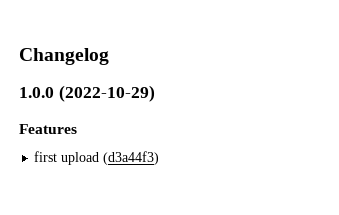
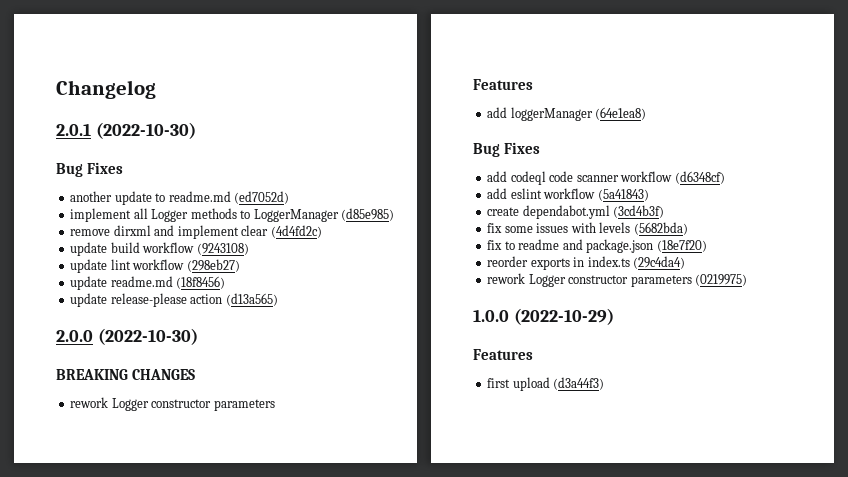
+ 2.0.1 (2022-10-30)
+ Bug Fixes
+ another update to readme.md (ed7052d)
+ implement all Logger methods to LoggerManager (d85e985)
+ remove dirxml and implement clear (4d4fd2c)
+ update build workflow (9243108)
+ update lint workflow (298eb27)
+ update readme.md (18f8456)
+ update release-please action (d13a565)
+ 2.0.0 (2022-10-30)
+ BREAKING CHANGES
+ rework Logger constructor parameters
+ Features
+ add loggerManager (64e1ea8)
+ Bug Fixes
+ add codeql code scanner workflow (d6348cf)
+ add eslint workflow (5a41843)
+ create dependabot.yml (3cd4b3f)
+ fix some issues with levels (5682bda)
+ fix to readme and package.json (18e7f20)
+ reorder exports in index.ts (29c4da4)
+ rework Logger constructor parameters (0219975)

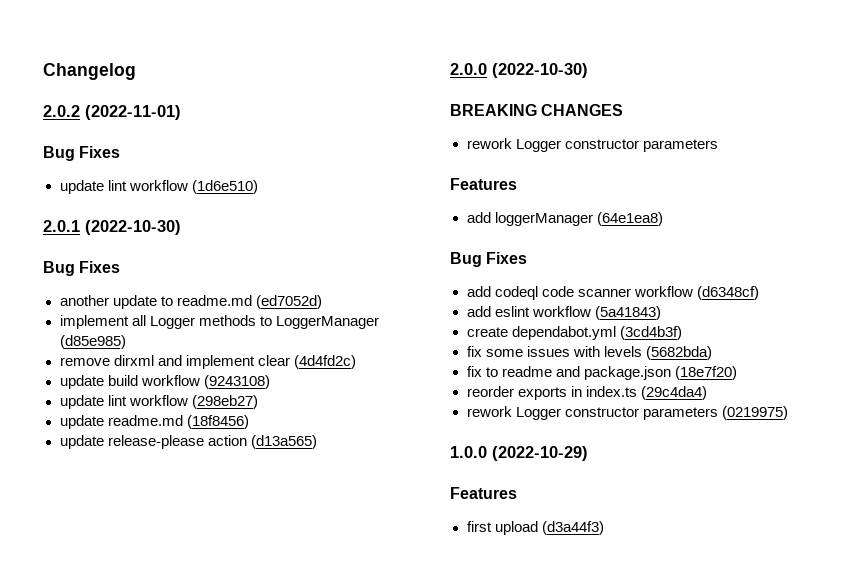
+ 2.0.2 (2022-11-01)
+ Bug Fixes
+ update lint workflow (1d6e510)

